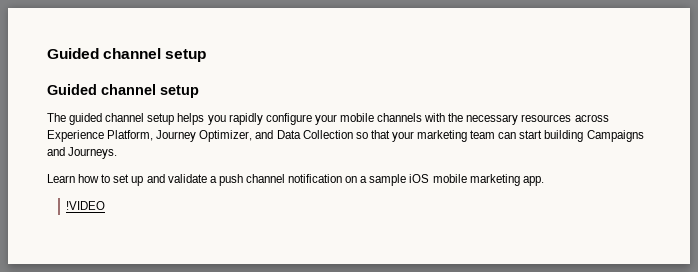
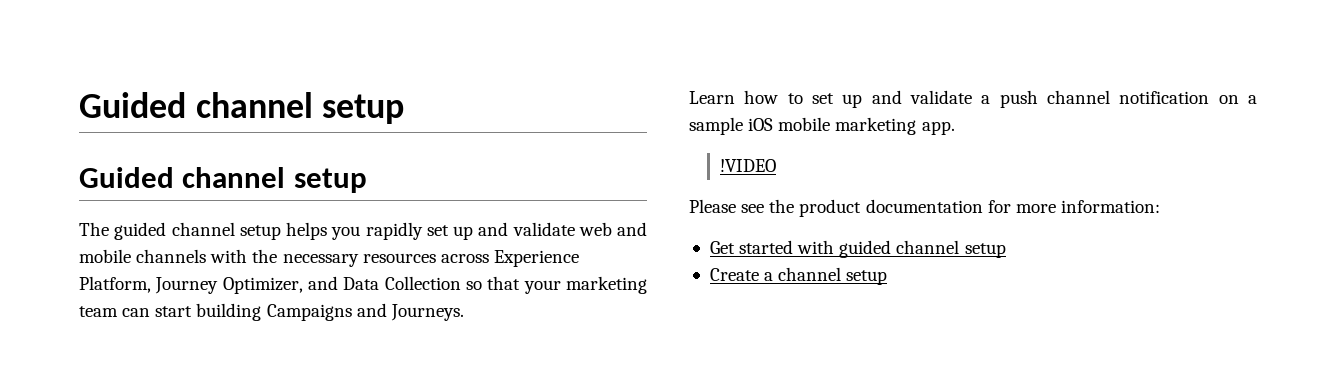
- The guided channel setup helps you rapidly configure your mobile channels with the necessary resources across Experience Platform, Journey Optimizer, and Data Collection so that your marketing team can start building Campaigns and Journeys.
+ The guided channel setup helps you rapidly set up and validate web and mobile channels with the necessary resources across Experience Platform, Journey Optimizer, and Data Collection so that your marketing team can start building Campaigns and Journeys.
+ Please see the product documentation for more information:
+ Get started with guided channel setup
+ Create a channel setup

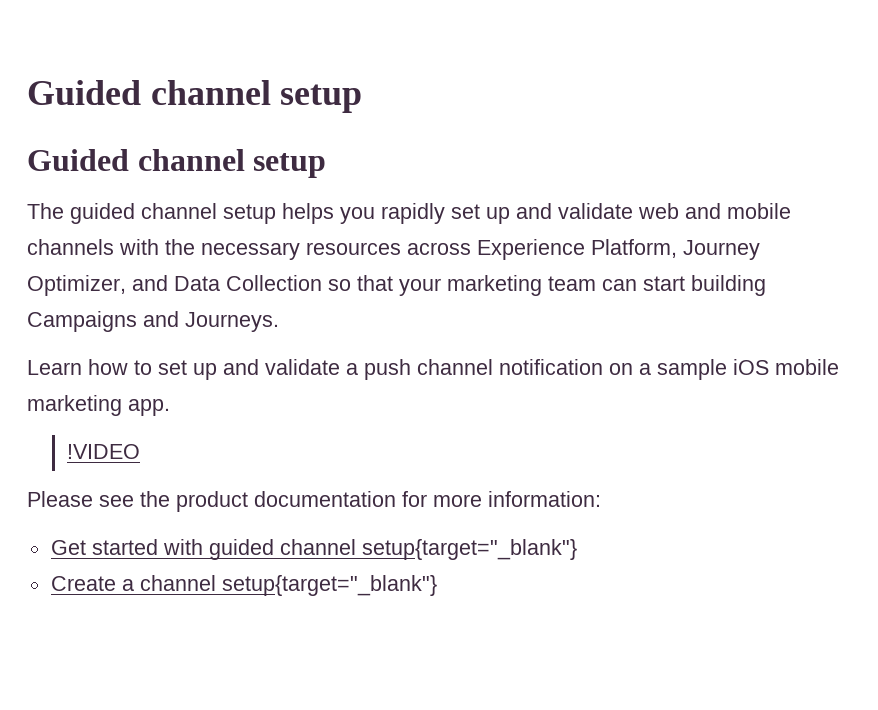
- Get started with guided channel setup
+ Get started with guided channel setup{target="_blank"}
- Create a channel setup
+ Create a channel setup{target="_blank"}

